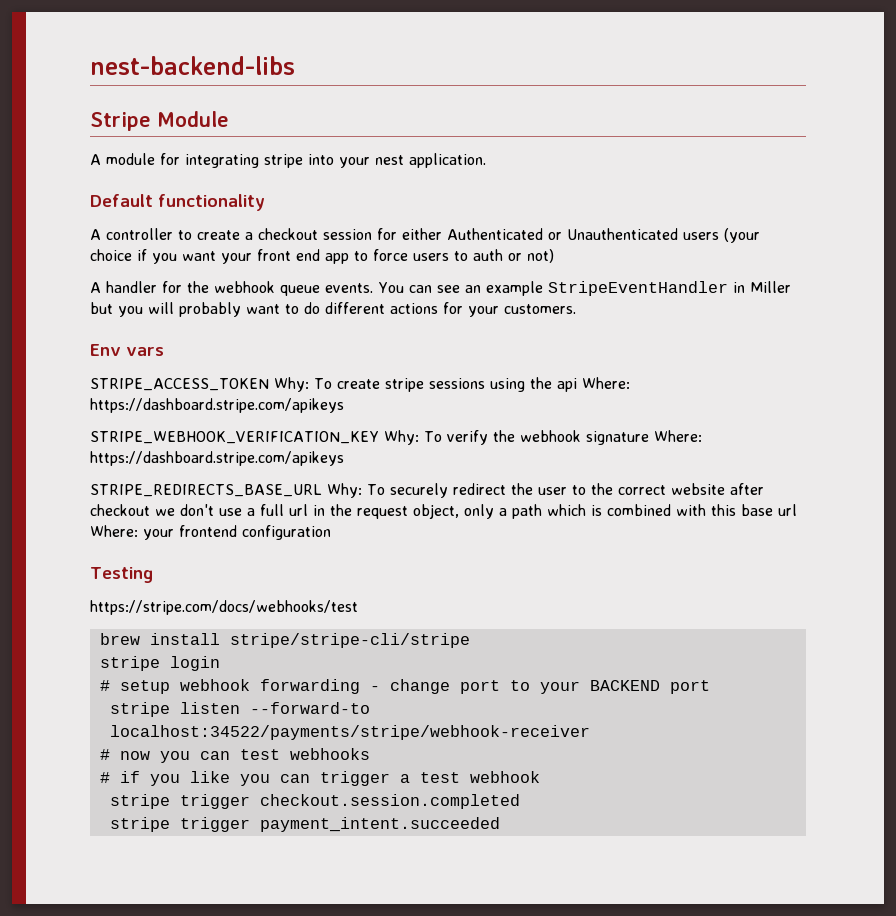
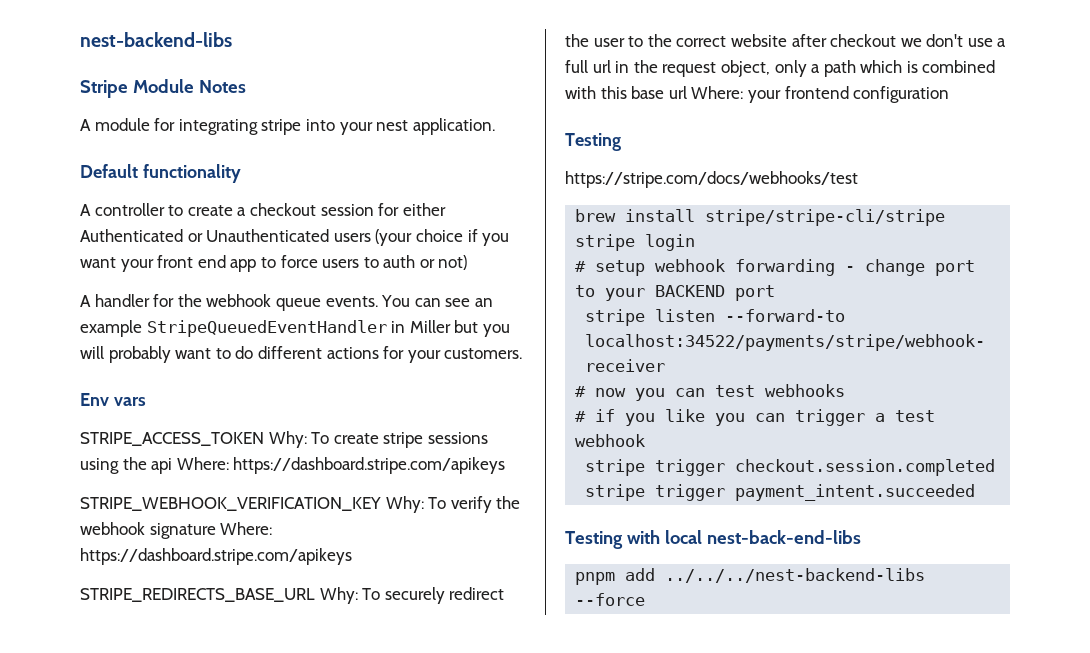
- Stripe Module
+ Stripe Module Notes
- You can see an example StripeEventHandler in Miller but you will probably want to do different actions for your customers.
+ You can see an example StripeQueuedEventHandler in Miller but you will probably want to do different actions for your customers.
+ Testing with local nest-back-end-libs
+ pnpm add ../../../nest-backend-libs --force

